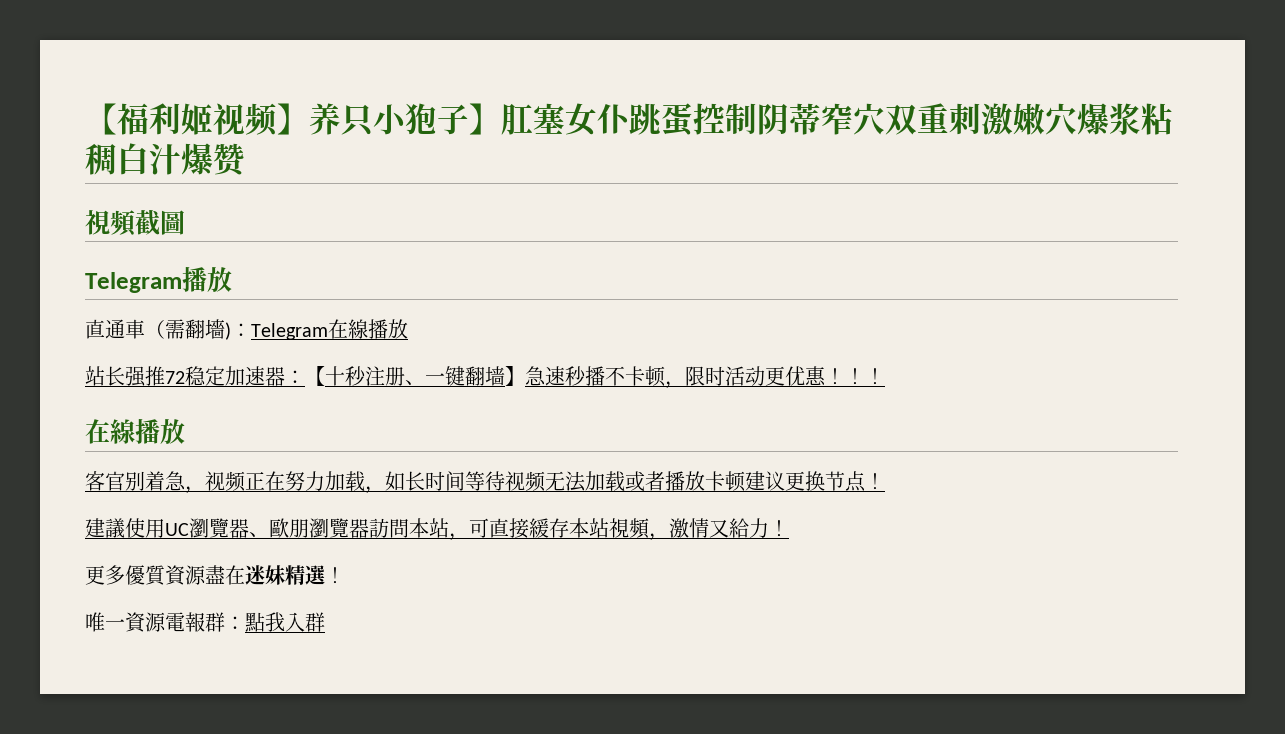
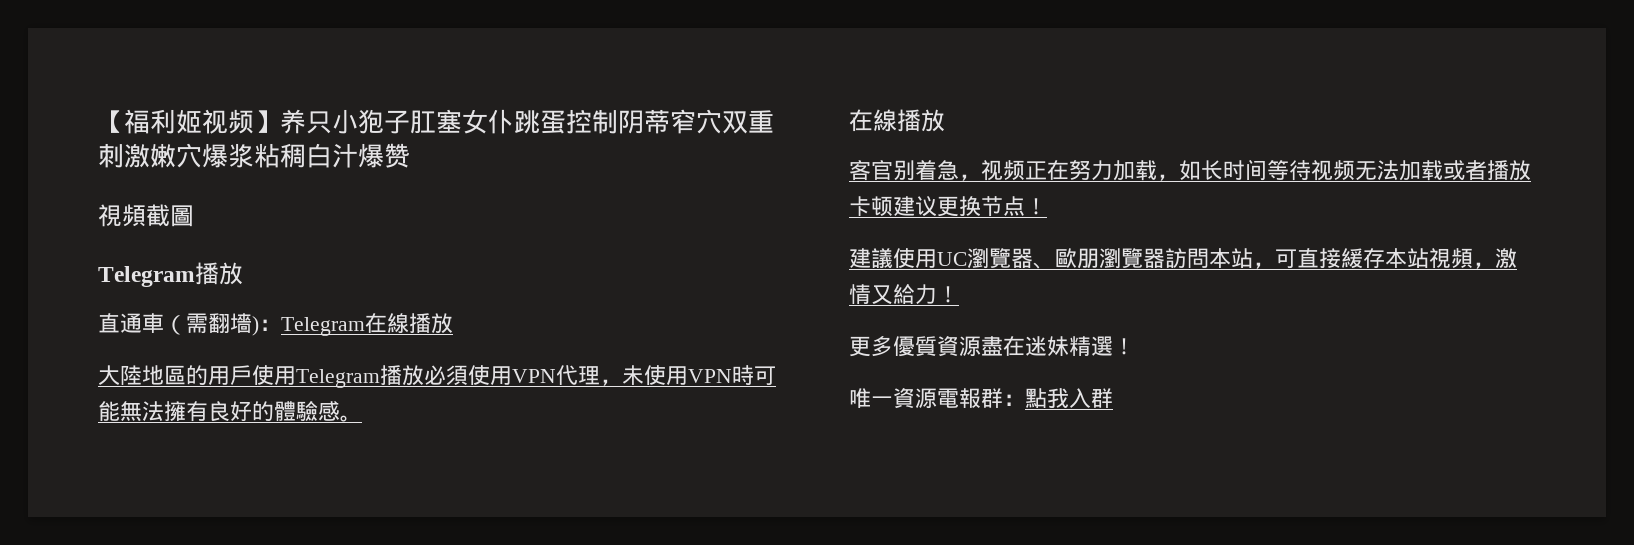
- 【福利姬视频】养只小狍子】肛塞女仆跳蛋控制阴蒂窄穴双重刺激嫩穴爆浆粘稠白汁爆赞
+ 【福利姬视频】养只小狍子肛塞女仆跳蛋控制阴蒂窄穴双重刺激嫩穴爆浆粘稠白汁爆赞
- 站长强推72稳定加速器：【十秒注册、一键翻墙】急速秒播不卡顿，限时活动更优惠！！！
+ 大陸地區的用戶使用Telegram播放必須使用VPN代理，未使用VPN時可能無法擁有良好的體驗感。

